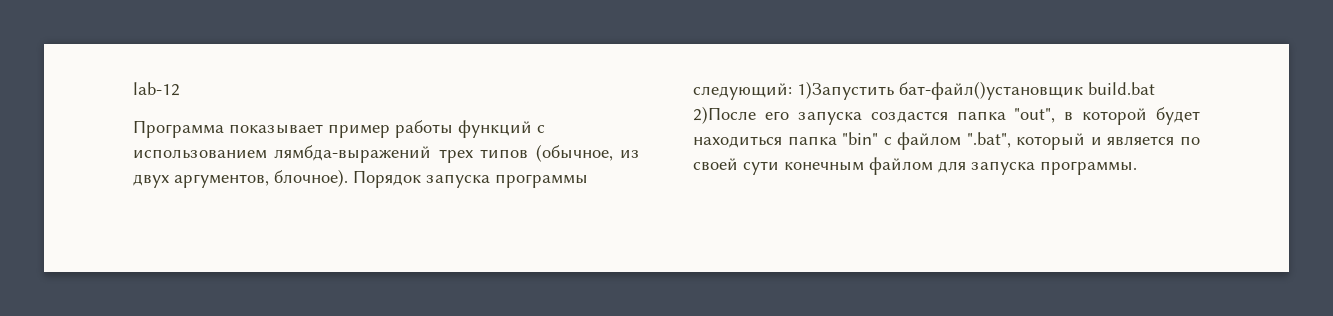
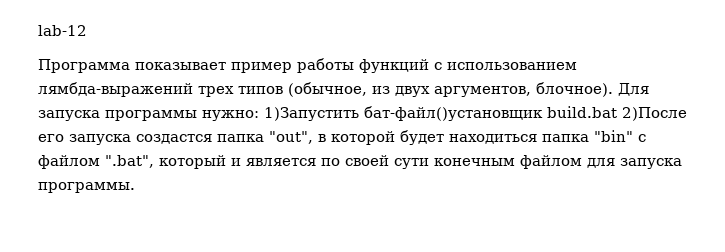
- Порядок запуска программы следующий: 1)Запустить бат-файл()установщик build.bat 2)После его запуска создастся папка "out", в которой будет находиться папка "bin" с файлом ".bat", который и является по своей сути конечным файлом для запуска программы.
+ Для запуска программы нужно: 1)Запустить бат-файл()установщик build.bat 2)После его запуска создастся папка "out", в которой будет находиться папка "bin" с файлом ".bat", который и является по своей сути конечным файлом для запуска программы.

